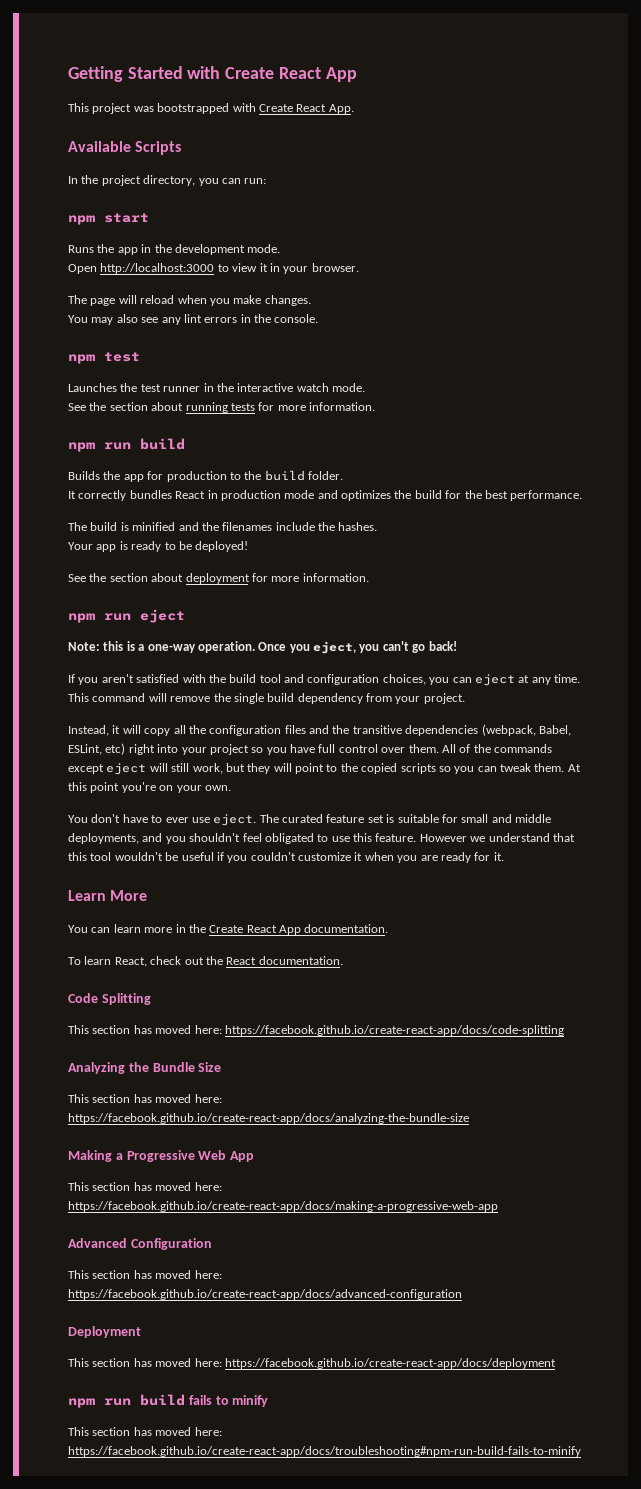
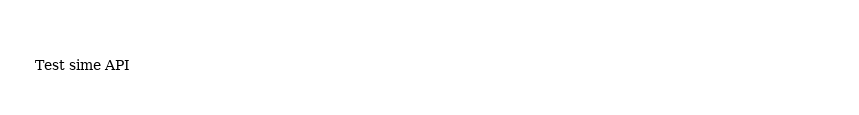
- Getting Started with Create React App
- This project was bootstrapped with Create React App.
- Available Scripts
- In the project directory, you can run:
- npm start
- Runs the app in the development mode.
- Open http://localhost:3000 to view it in your browser.
- The page will reload when you make changes.
- You may also see any lint errors in the console.
- npm test
- Launches the test runner in the interactive watch mode.
- See the section about running tests for more information.
- npm run build
- Builds the app for production to the build folder.
- It correctly bundles React in production mode and optimizes the build for the best performance.
- The build is minified and the filenames include the hashes.
- Your app is ready to be deployed!
- See the section about deployment for more information.
- npm run eject
- Note: this is a one-way operation. Once you eject, you can't go back!
- If you aren't satisfied with the build tool and configuration choices, you can eject at any time. This command will remove the single build dependency from your project.
- Instead, it will copy all the configuration files and the transitive dependencies (webpack, Babel, ESLint, etc) right into your project so you have full control over them. All of the commands except eject will still work, but they will point to the copied scripts so you can tweak them. At this point you're on your own.
- You don't have to ever use eject. The curated feature set is suitable for small and middle deployments, and you shouldn't feel obligated to use this feature. However we understand that this tool wouldn't be useful if you couldn't customize it when you are ready for it.
- Learn More
- You can learn more in the Create React App documentation.
- To learn React, check out the React documentation.
- Code Splitting
- This section has moved here: https://facebook.github.io/create-react-app/docs/code-splitting
- Analyzing the Bundle Size
- This section has moved here: https://facebook.github.io/create-react-app/docs/analyzing-the-bundle-size
- Making a Progressive Web App
- This section has moved here: https://facebook.github.io/create-react-app/docs/making-a-progressive-web-app
- Advanced Configuration
- This section has moved here: https://facebook.github.io/create-react-app/docs/advanced-configuration
- Deployment
- This section has moved here: https://facebook.github.io/create-react-app/docs/deployment
- npm run build fails to minify
- This section has moved here: https://facebook.github.io/create-react-app/docs/troubleshooting#npm-run-build-fails-to-minify
+ Test sime API

